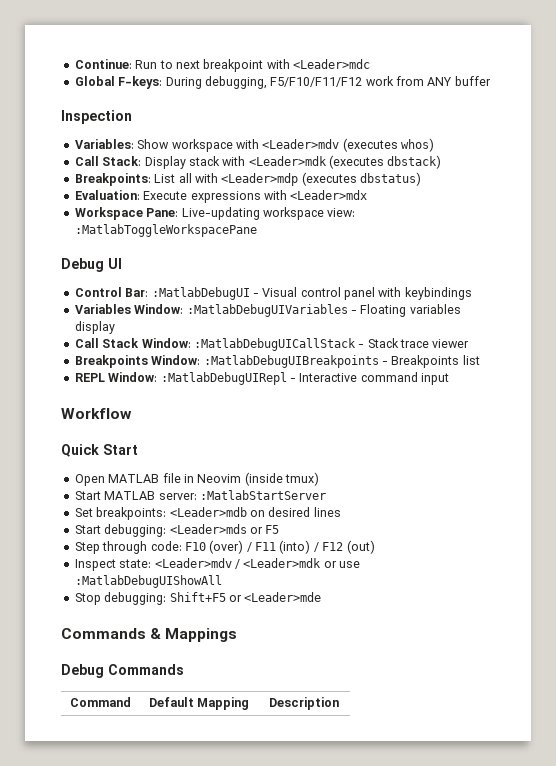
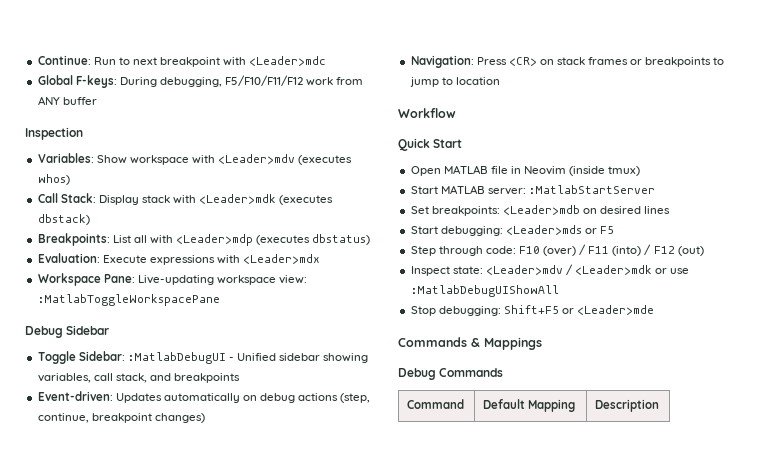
- Debug UI
- Control Bar: :MatlabDebugUI - Visual control panel with keybindings
- Variables Window: :MatlabDebugUIVariables - Floating variables display
- Call Stack Window: :MatlabDebugUICallStack - Stack trace viewer
- Breakpoints Window: :MatlabDebugUIBreakpoints - Breakpoints list
- REPL Window: :MatlabDebugUIRepl - Interactive command input
+ Debug Sidebar
+ Toggle Sidebar: :MatlabDebugUI - Unified sidebar showing variables, call stack, and breakpoints
+ Event-driven: Updates automatically on debug actions (step, continue, breakpoint changes)
+ Navigation: Press <CR> on stack frames or breakpoints to jump to location

